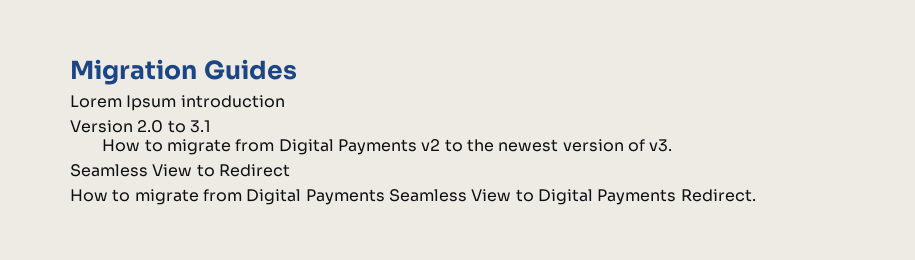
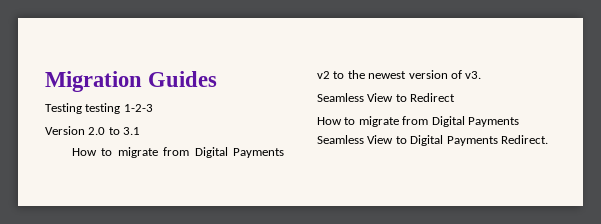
- Lorem Ipsum introduction
+ Testing testing 1-2-3

